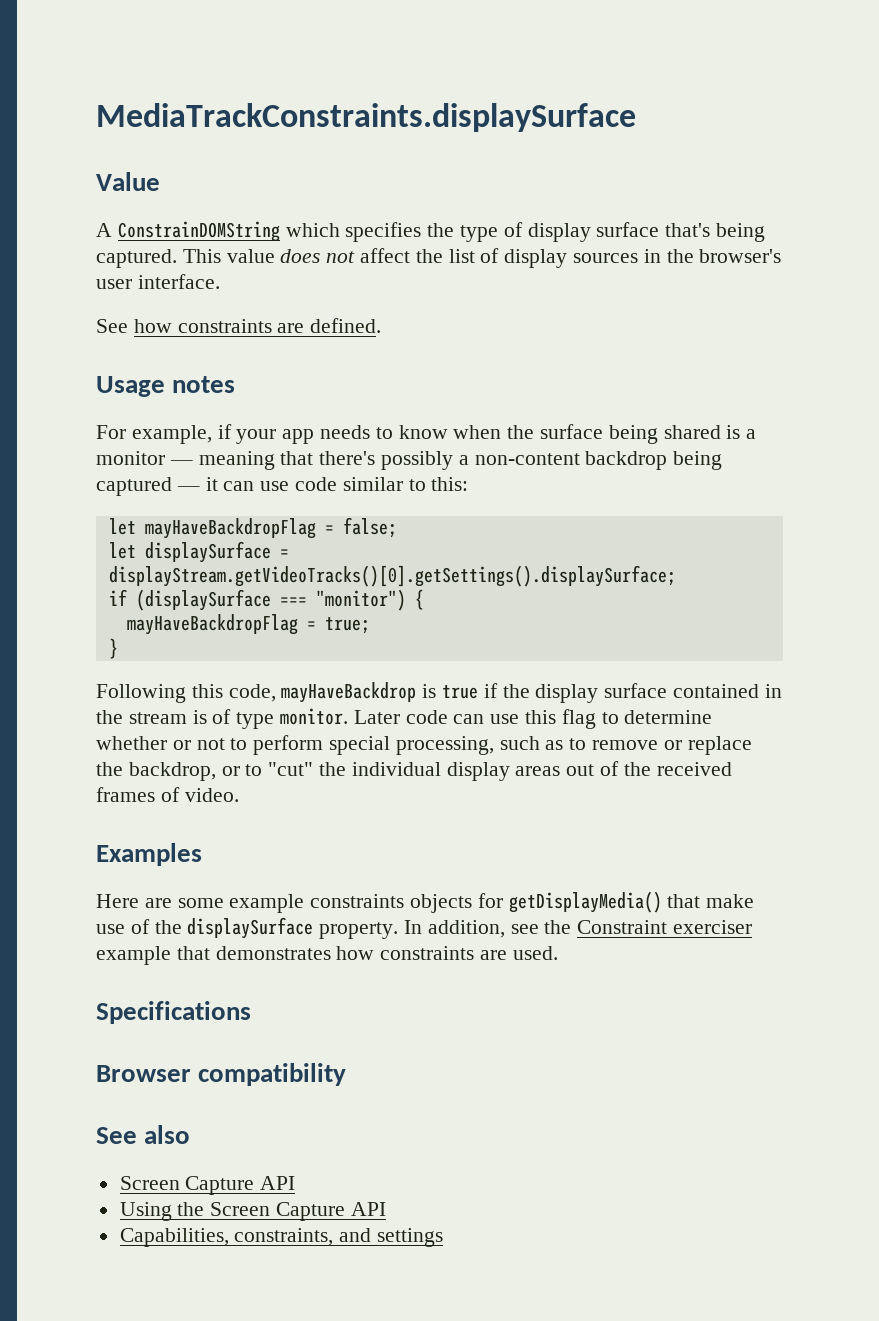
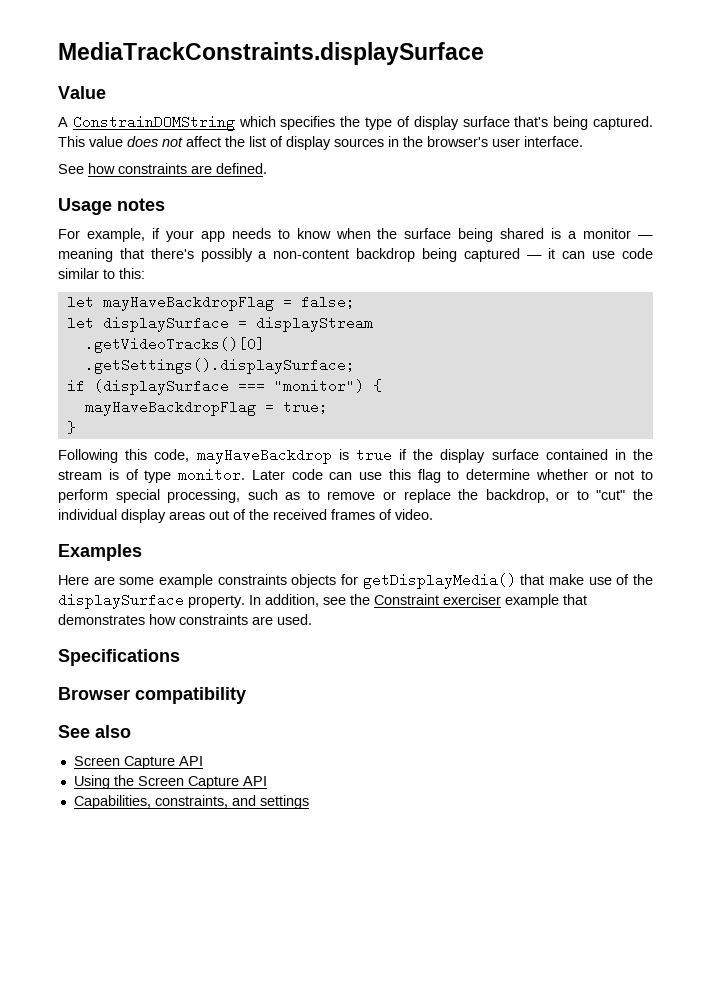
- let displaySurface = displayStream.getVideoTracks()[0].getSettings().displaySurface;
+ let displaySurface = displayStream
+ .getVideoTracks()[0]
+ .getSettings().displaySurface;

